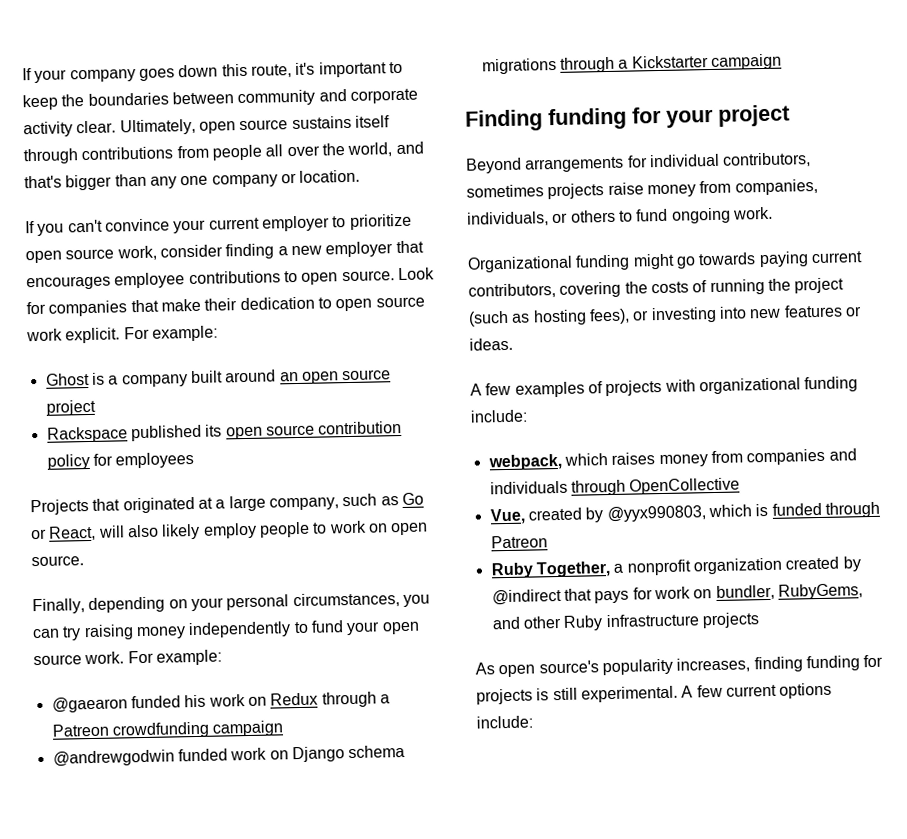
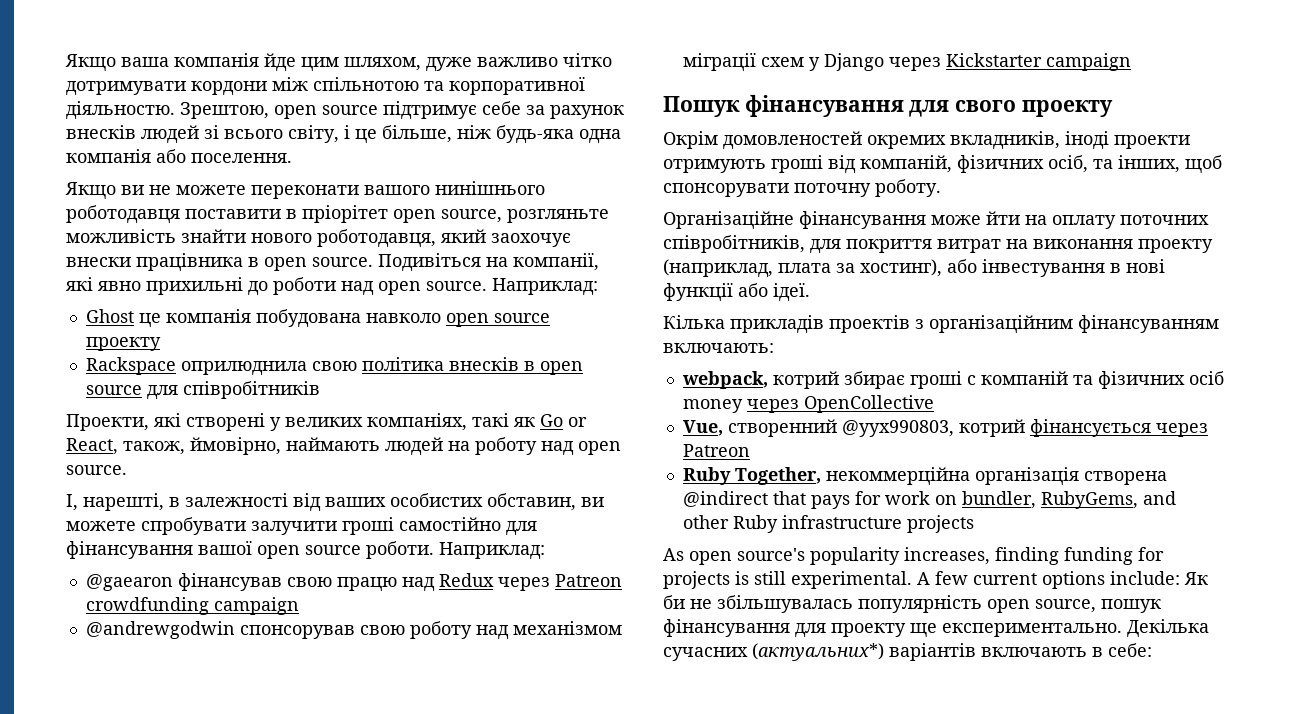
- If your company goes down this route, it's important to keep the boundaries between community and corporate activity clear. Ultimately, open source sustains itself through contributions from people all over the world, and that's bigger than any one company or location.
- If you can't convince your current employer to prioritize open source work, consider finding a new employer that encourages employee contributions to open source. Look for companies that make their dedication to open source work explicit. For example:
- Ghost is a company built around an open source project
- Rackspace published its open source contribution policy for employees
- Projects that originated at a large company, such as Go or React, will also likely employ people to work on open source.
- Finally, depending on your personal circumstances, you can try raising money independently to fund your open source work. For example:
- @gaearon funded his work on Redux through a Patreon crowdfunding campaign
- @andrewgodwin funded work on Django schema migrations through a Kickstarter campaign
- Finding funding for your project
- Beyond arrangements for individual contributors, sometimes projects raise money from companies, individuals, or others to fund ongoing work.
- Organizational funding might go towards paying current contributors, covering the costs of running the project (such as hosting fees), or investing into new features or ideas.
- A few examples of projects with organizational funding include:
- webpack, which raises money from companies and individuals through OpenCollective
- Vue, created by @yyx990803, which is funded through Patreon
- Ruby Together, a nonprofit organization created by @indirect that pays for work on bundler, RubyGems, and other Ruby infrastructure projects
+ Якщо ваша компанія йде цим шляхом, дуже важливо чітко дотримувати кордони між спільнотою та корпоративної діяльностю. Зрештою, open source підтримує себе за рахунок внесків людей зі всього світу, і це більше, ніж будь-яка одна компанія або поселення.
+ Якщо ви не можете переконати вашого нинішнього роботодавця поставити в пріорітет open source, розгляньте можливість знайти нового роботодавця, який заохочує внески працівника в open source. Подивіться на компанії, які явно прихильні до роботи над open source. Наприклад:
+ Ghost це компанія побудована навколо open source проекту
+ Rackspace оприлюднила свою політика внесків в open source для співробітників
+ Проекти, які створені у великих компаніях, такі як Go or React, також, ймовірно, наймають людей на роботу над open source.
+ І, нарешті, в залежності від ваших особистих обставин, ви можете спробувати залучити гроші самостійно для фінансування вашої open source роботи. Наприклад:
+ @gaearon фінансував свою працю над Redux через Patreon crowdfunding campaign
+ @andrewgodwin спонсорував свою роботу над механізмом міграції схем у Django через Kickstarter campaign
+ Пошук фінансування для свого проекту
+ Окрім домовленостей окремих вкладників, іноді проекти отримують гроші від компаній, фізичних осіб, та інших, щоб спонсорувати поточну роботу.
+ Організаційне фінансування може йти на оплату поточних співробітників, для покриття витрат на виконання проекту (наприклад, плата за хостинг), або інвестування в нові функції або ідеї.
+ Кілька прикладів проектів з організаційним фінансуванням включають:
+ webpack, котрий збирає гроші с компаній та фізичних осіб money через OpenCollective
+ Vue, створенний @yyx990803, котрий фінансується через Patreon
+ Ruby Together, некоммерційна організація створена @indirect that pays for work on bundler, RubyGems, and other Ruby infrastructure projects
- A few current options include:
+ A few current options include: Як би не збільшувалась популярність open source, пошук фінансування для проекту ще експериментально. Декілька сучасних (актуальних*) варіантів включають в себе:

